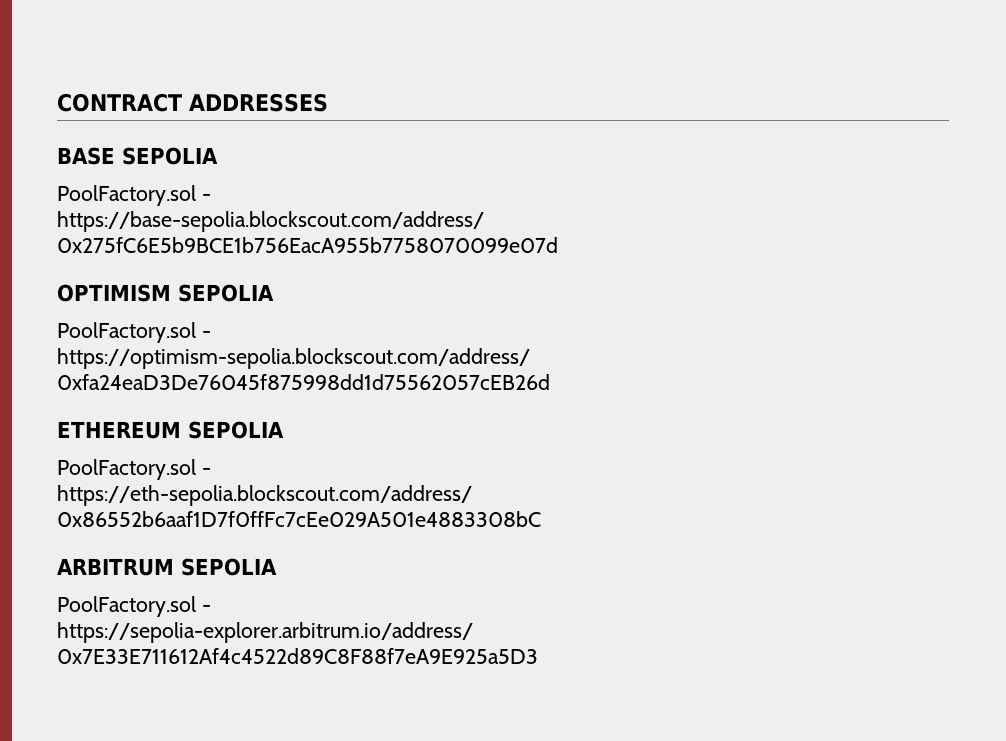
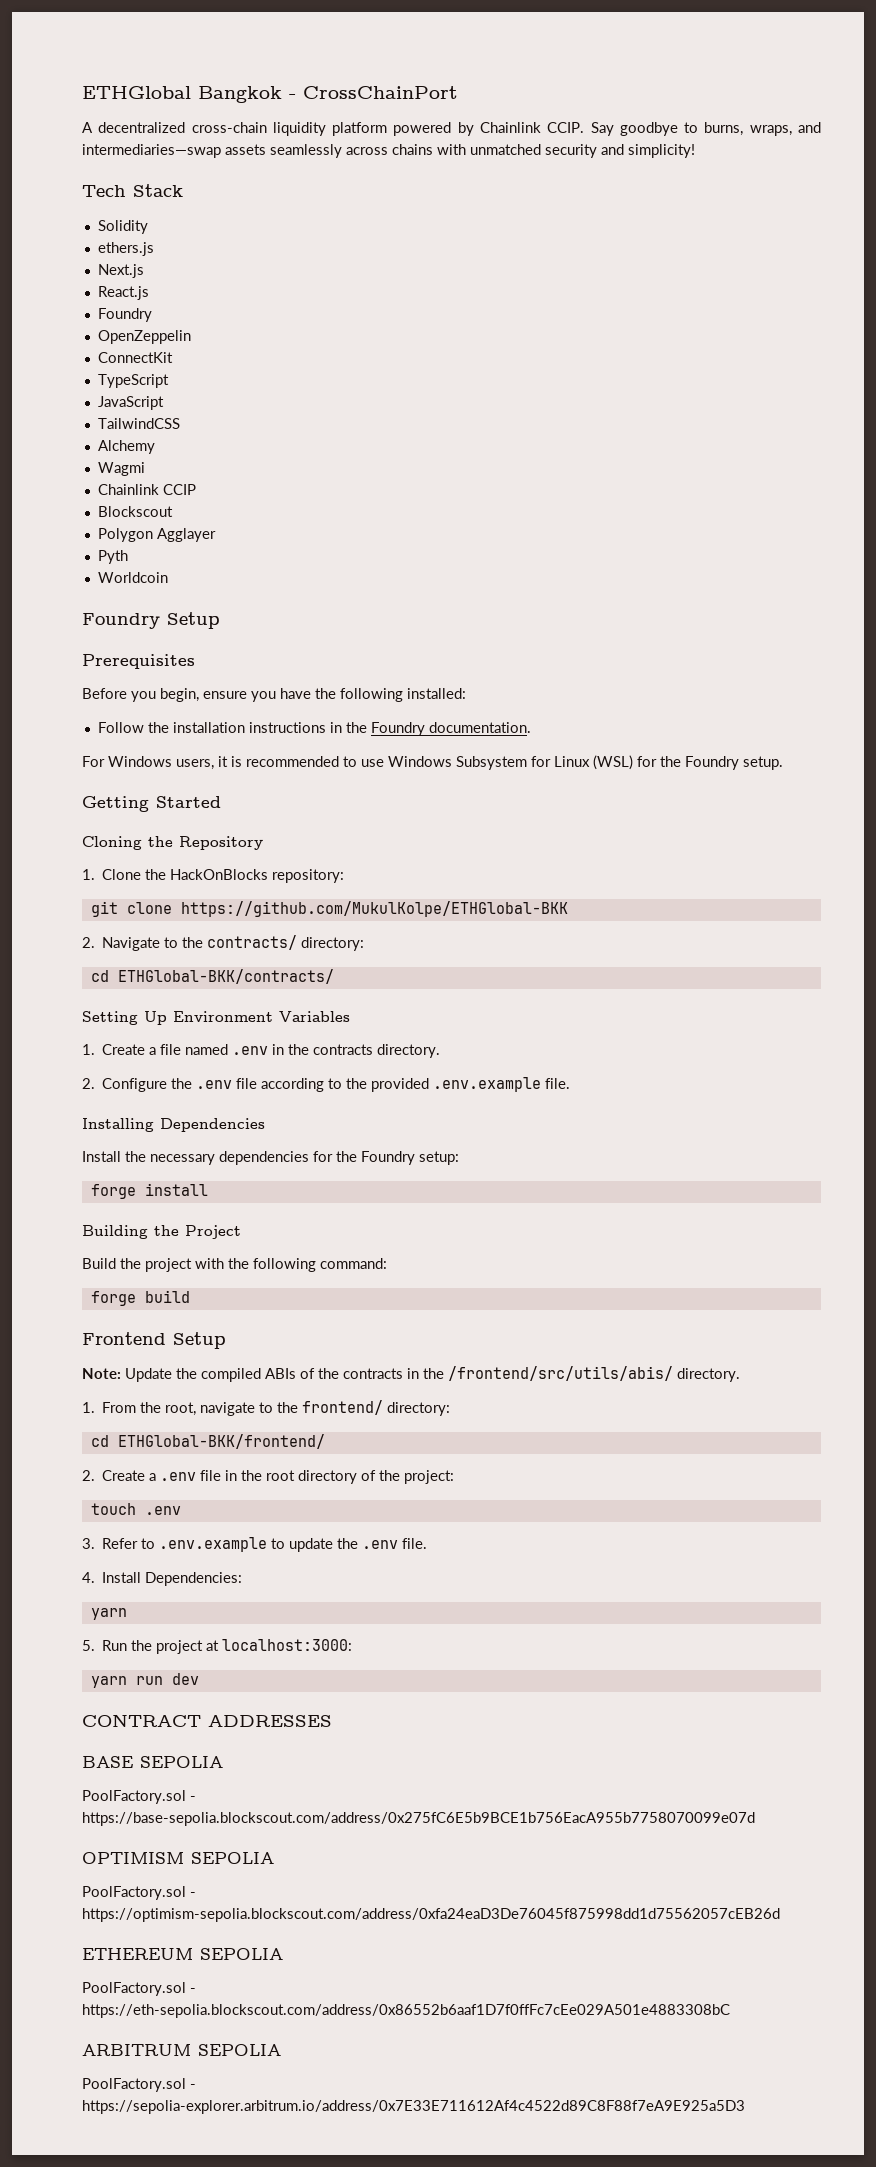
+ ETHGlobal Bangkok - CrossChainPort
+ A decentralized cross-chain liquidity platform powered by Chainlink CCIP. Say goodbye to burns, wraps, and intermediaries—swap assets seamlessly across chains with unmatched security and simplicity!
+ Tech Stack
+ Solidity
+ ethers.js
+ Next.js
+ React.js
+ Foundry
+ OpenZeppelin
+ ConnectKit
+ TypeScript
+ JavaScript
+ TailwindCSS
+ Alchemy
+ Wagmi
+ Chainlink CCIP
+ Blockscout
+ Polygon Agglayer
+ Pyth
+ Worldcoin
+ Foundry Setup
+ Prerequisites
+ Before you begin, ensure you have the following installed:
+ Follow the installation instructions in the Foundry documentation.
+ For Windows users, it is recommended to use Windows Subsystem for Linux (WSL) for the Foundry setup.
+ Getting Started
+ Cloning the Repository
+ 1. Clone the HackOnBlocks repository:
+ git clone https://github.com/MukulKolpe/ETHGlobal-BKK
+ 2. Navigate to the contracts/ directory:
+ cd ETHGlobal-BKK/contracts/
+ Setting Up Environment Variables
+ 1. Create a file named .env in the contracts directory.
+ 2. Configure the .env file according to the provided .env.example file.
+ Installing Dependencies
+ Install the necessary dependencies for the Foundry setup:
+ forge install
+ Building the Project
+ Build the project with the following command:
+ forge build
+ Frontend Setup
+ Note: Update the compiled ABIs of the contracts in the /frontend/src/utils/abis/ directory.
+ 1. From the root, navigate to the frontend/ directory:
+ cd ETHGlobal-BKK/frontend/
+ 2. Create a .env file in the root directory of the project:
+ touch .env
+ 3. Refer to .env.example to update the .env file.
+ 4. Install Dependencies:
+ yarn
+ 5. Run the project at localhost:3000:
+ yarn run dev

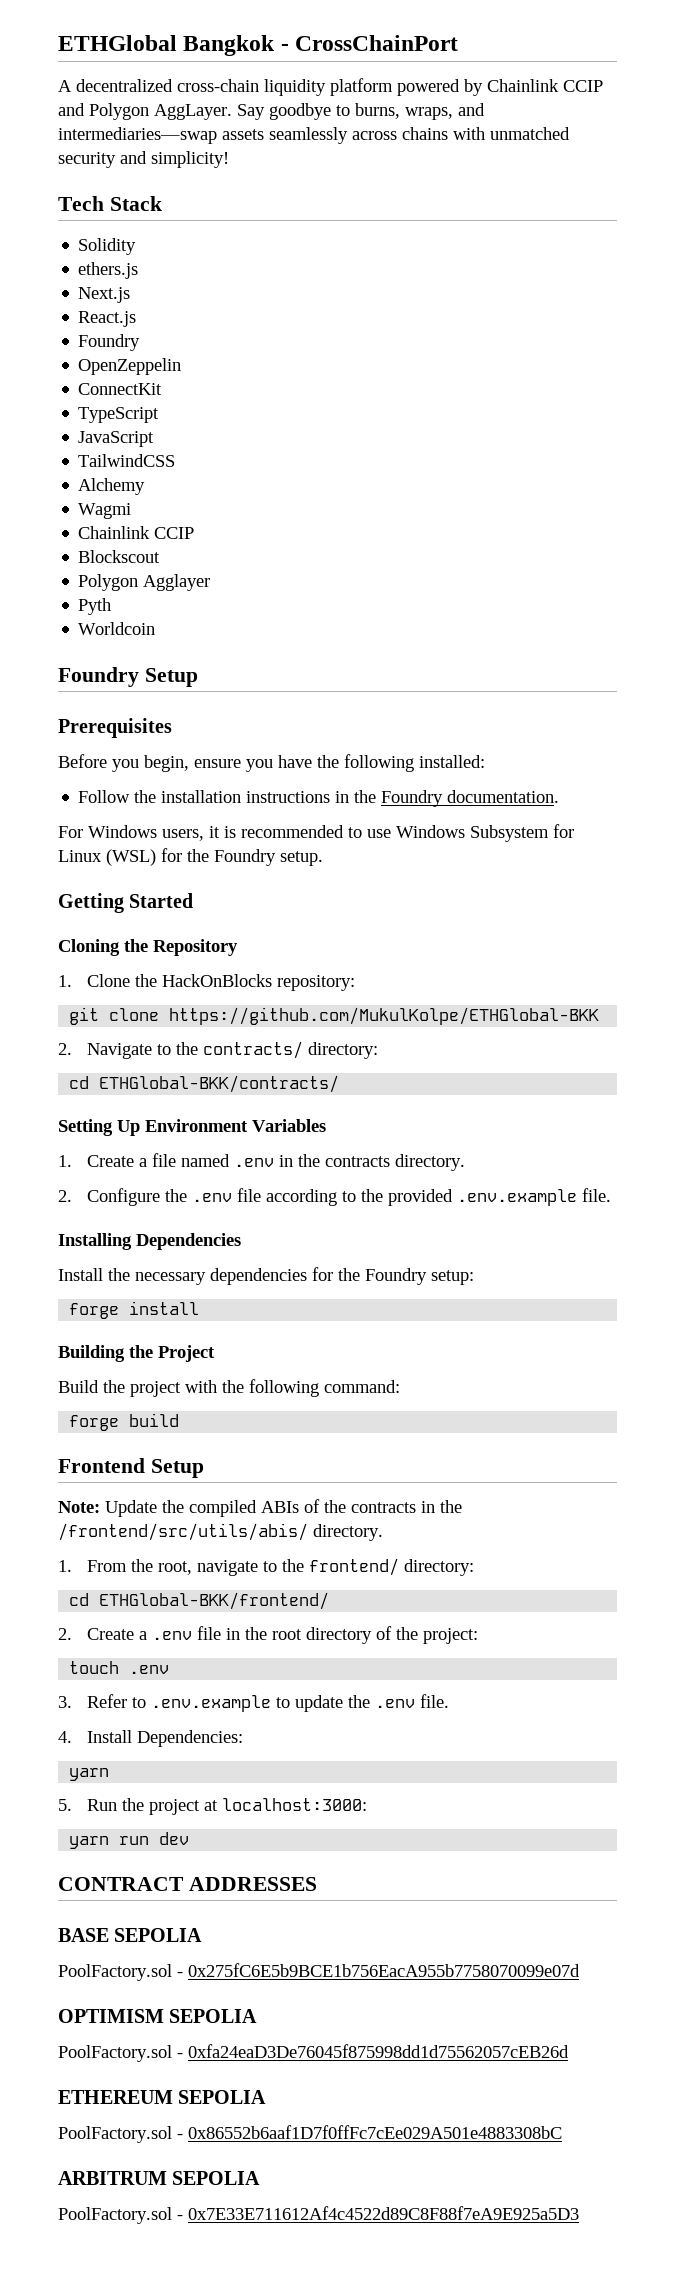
- A decentralized cross-chain liquidity platform powered by Chainlink CCIP.
+ A decentralized cross-chain liquidity platform powered by Chainlink CCIP and Polygon AggLayer.
- PoolFactory.sol - https://base-sepolia.blockscout.com/address/0x275fC6E5b9BCE1b756EacA955b7758070099e07d
+ PoolFactory.sol - 0x275fC6E5b9BCE1b756EacA955b7758070099e07d
- PoolFactory.sol - https://optimism-sepolia.blockscout.com/address/0xfa24eaD3De76045f875998dd1d75562057cEB26d
+ PoolFactory.sol - 0xfa24eaD3De76045f875998dd1d75562057cEB26d
- PoolFactory.sol - https://eth-sepolia.blockscout.com/address/0x86552b6aaf1D7f0ffFc7cEe029A501e4883308bC
+ PoolFactory.sol - 0x86552b6aaf1D7f0ffFc7cEe029A501e4883308bC
- PoolFactory.sol - https://sepolia-explorer.arbitrum.io/address/0x7E33E711612Af4c4522d89C8F88f7eA9E925a5D3
+ PoolFactory.sol - 0x7E33E711612Af4c4522d89C8F88f7eA9E925a5D3

